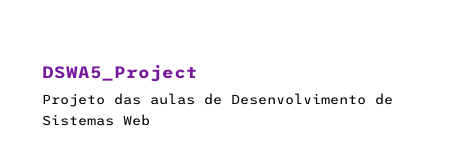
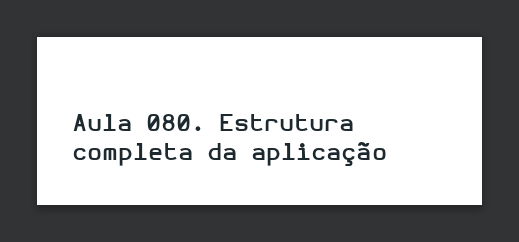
- DSWA5_Project
- Projeto das aulas de Desenvolvimento de Sistemas Web
+ Aula 080. Estrutura completa da aplicação

